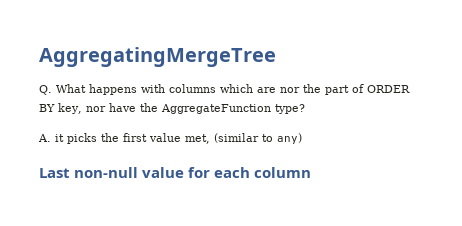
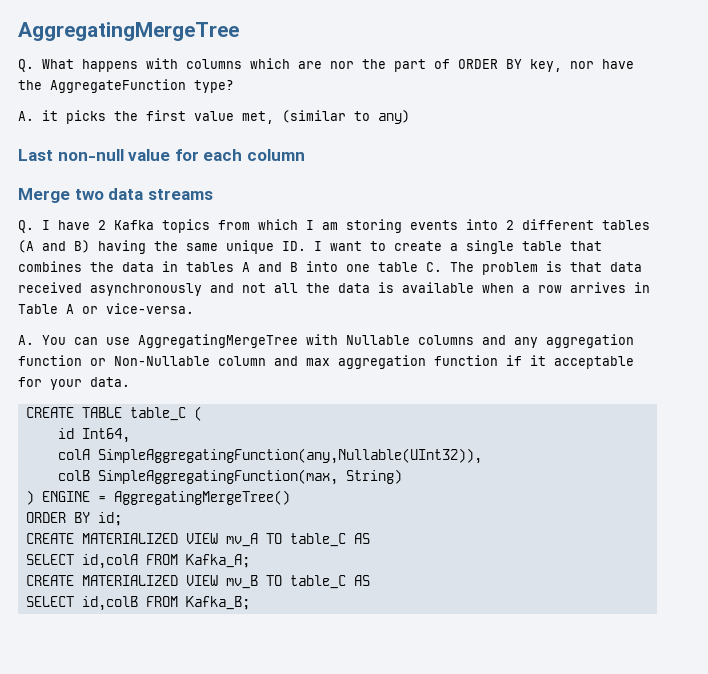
+ Merge two data streams
+ Q. I have 2 Kafka topics from which I am storing events into 2 different tables (A and B) having the same unique ID. I want to create a single table that combines the data in tables A and B into one table C. The problem is that data received asynchronously and not all the data is available when a row arrives in Table A or vice-versa.
+ A. You can use AggregatingMergeTree with Nullable columns and any aggregation function or Non-Nullable column and max aggregation function if it acceptable for your data.
+ CREATE TABLE table_C (
+ id Int64,
+ colA SimpleAggregatingFunction(any,Nullable(UInt32)),
+ colB SimpleAggregatingFunction(max, String)
+ ) ENGINE = AggregatingMergeTree()
+ ORDER BY id;
+ CREATE MATERIALIZED VIEW mv_A TO table_C AS
+ SELECT id,colA FROM Kafka_A;
+ CREATE MATERIALIZED VIEW mv_B TO table_C AS
+ SELECT id,colB FROM Kafka_B;

